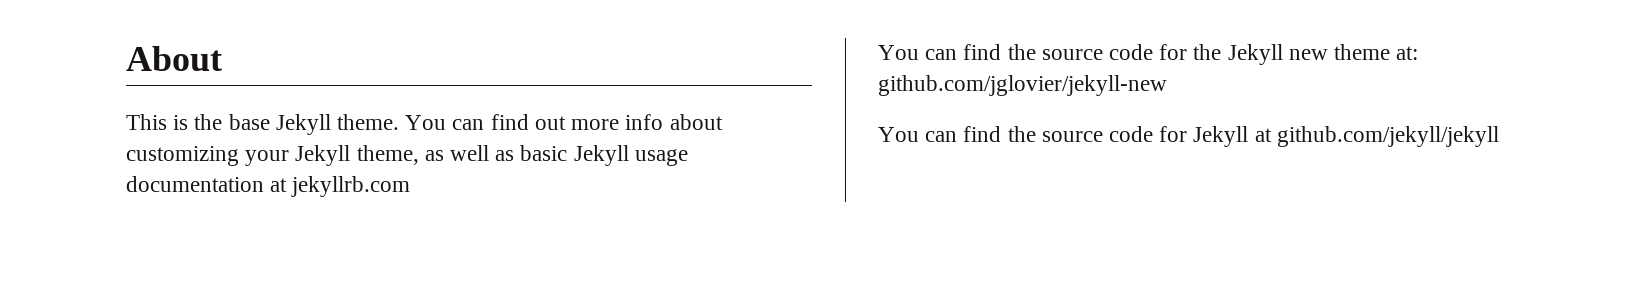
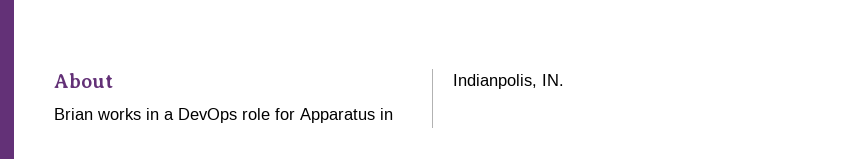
- This is the base Jekyll theme. You can find out more info about customizing your Jekyll theme, as well as basic Jekyll usage documentation at jekyllrb.com
- You can find the source code for the Jekyll new theme at: github.com/jglovier/jekyll-new
- You can find the source code for Jekyll at github.com/jekyll/jekyll
+ Brian works in a DevOps role for Apparatus in Indianpolis, IN.

